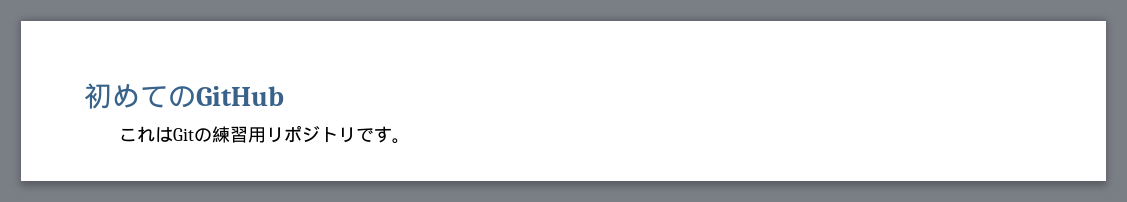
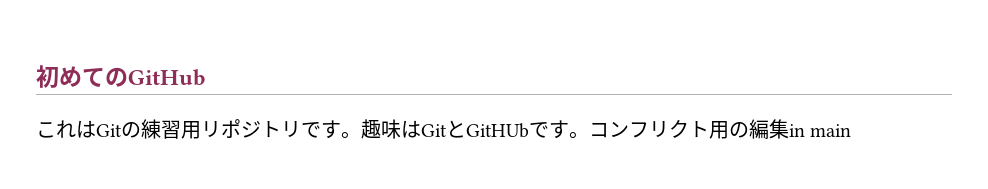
+ 趣味はGitとGitHUbです。コンフリクト用の編集in main

